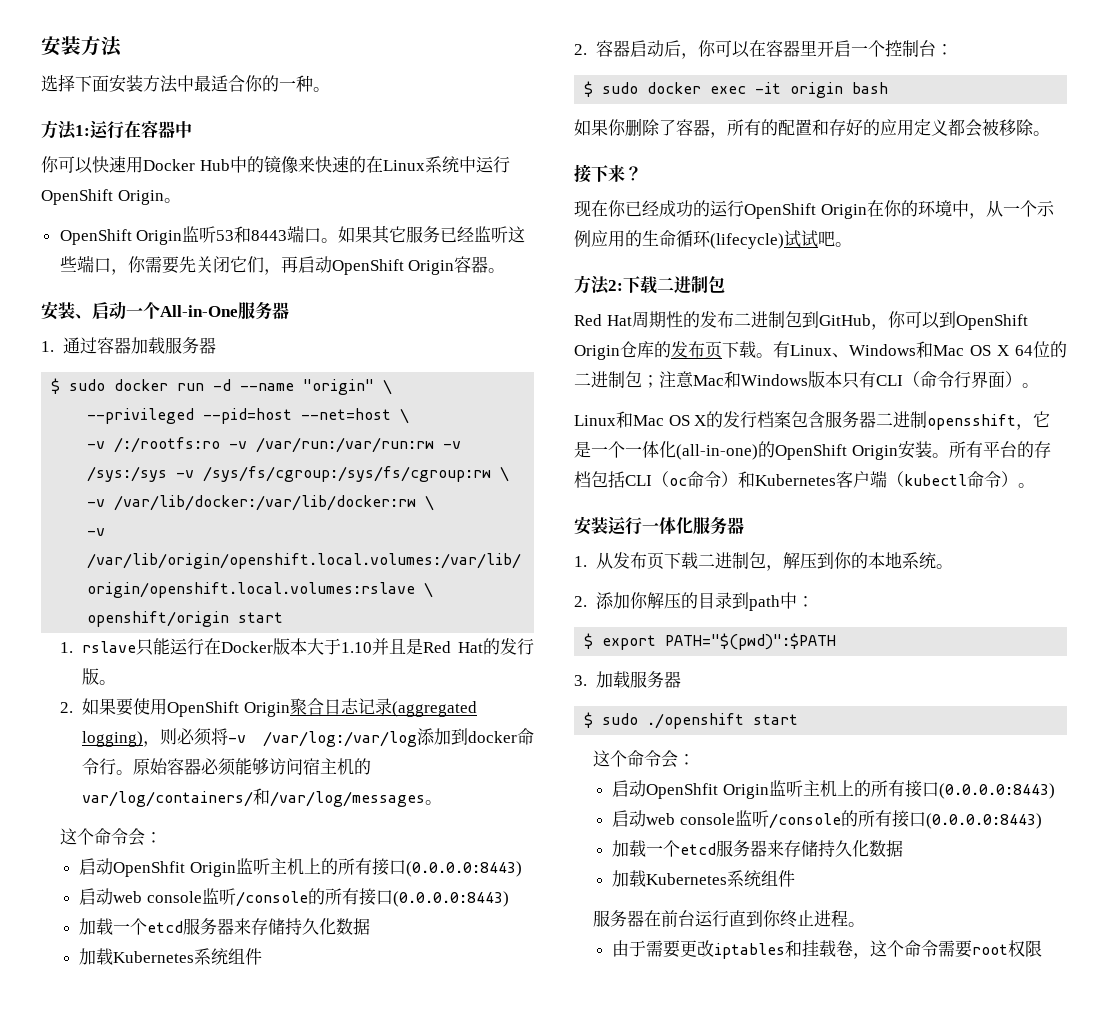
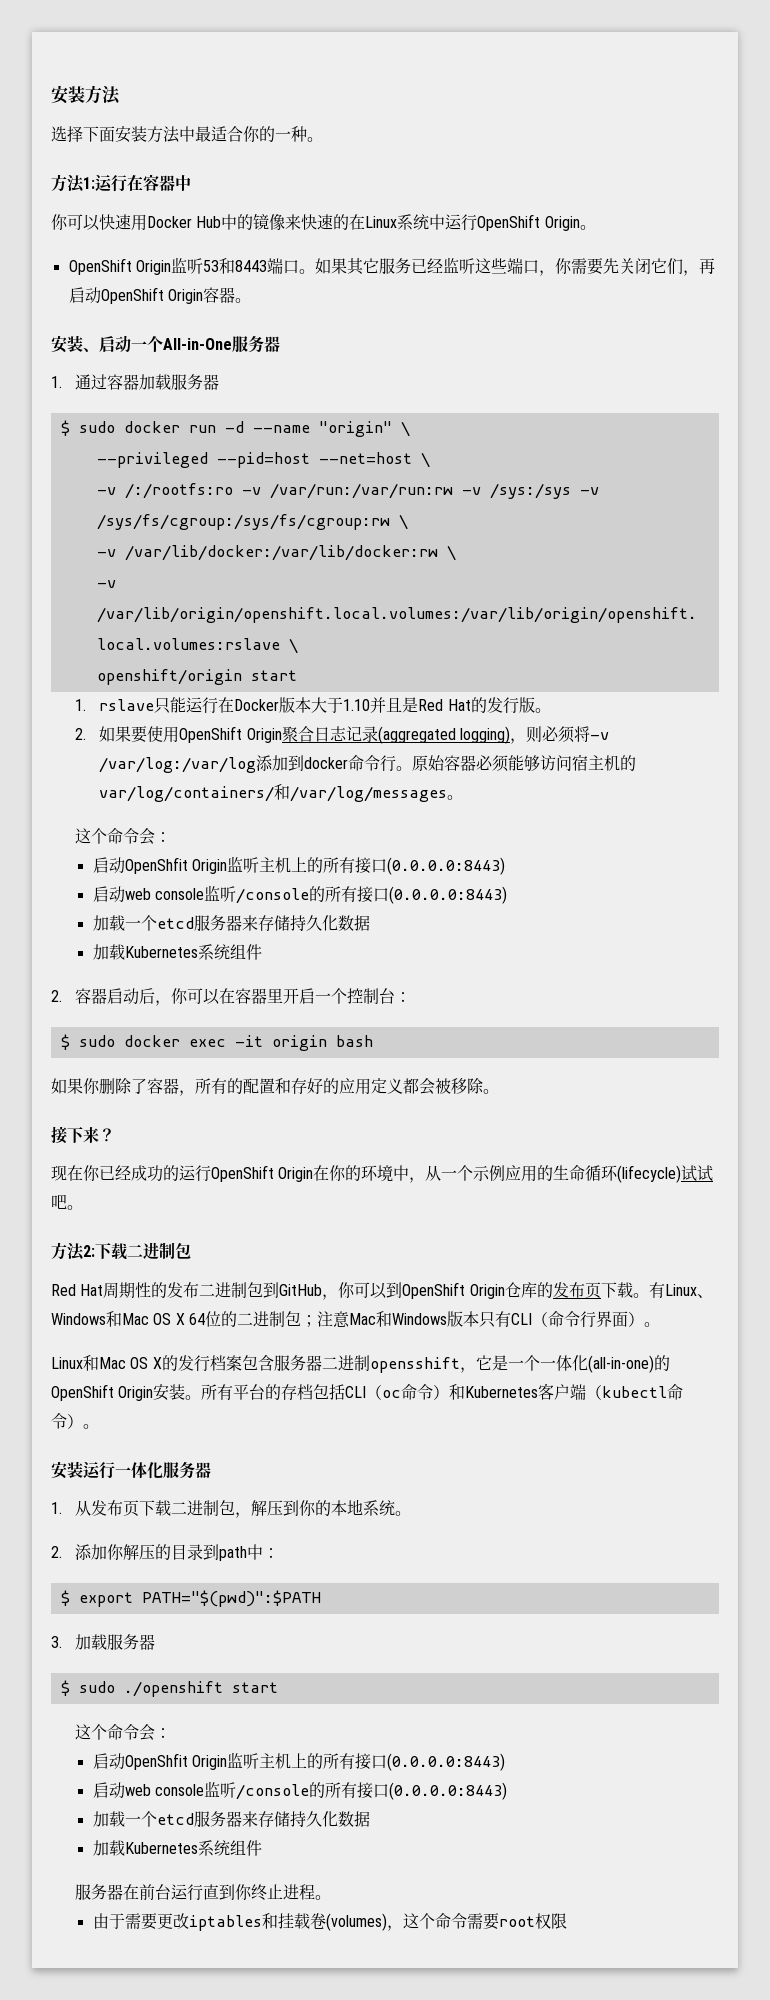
- 由于需要更改iptables和挂载卷，这个命令需要root权限
+ 由于需要更改iptables和挂载卷(volumes)，这个命令需要root权限

